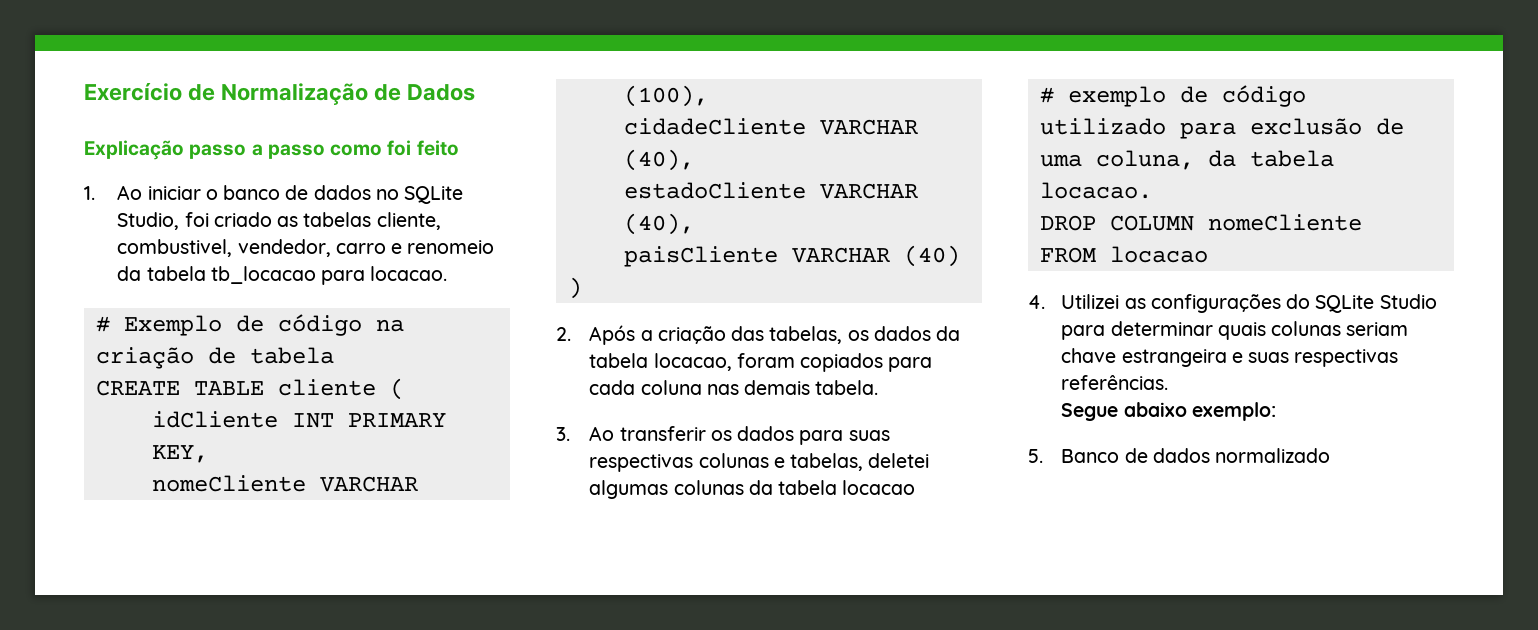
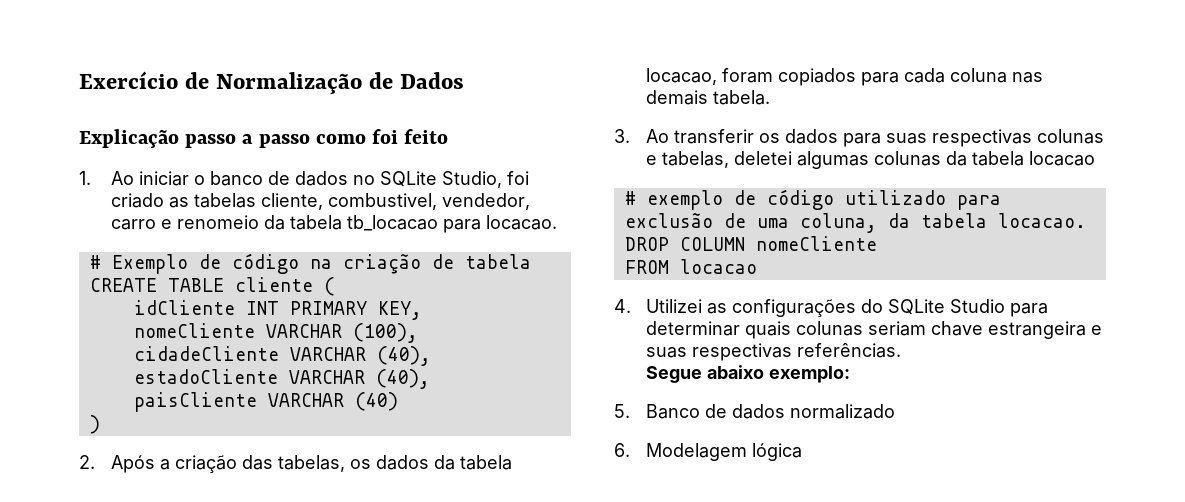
+ 6. Modelagem lógica

